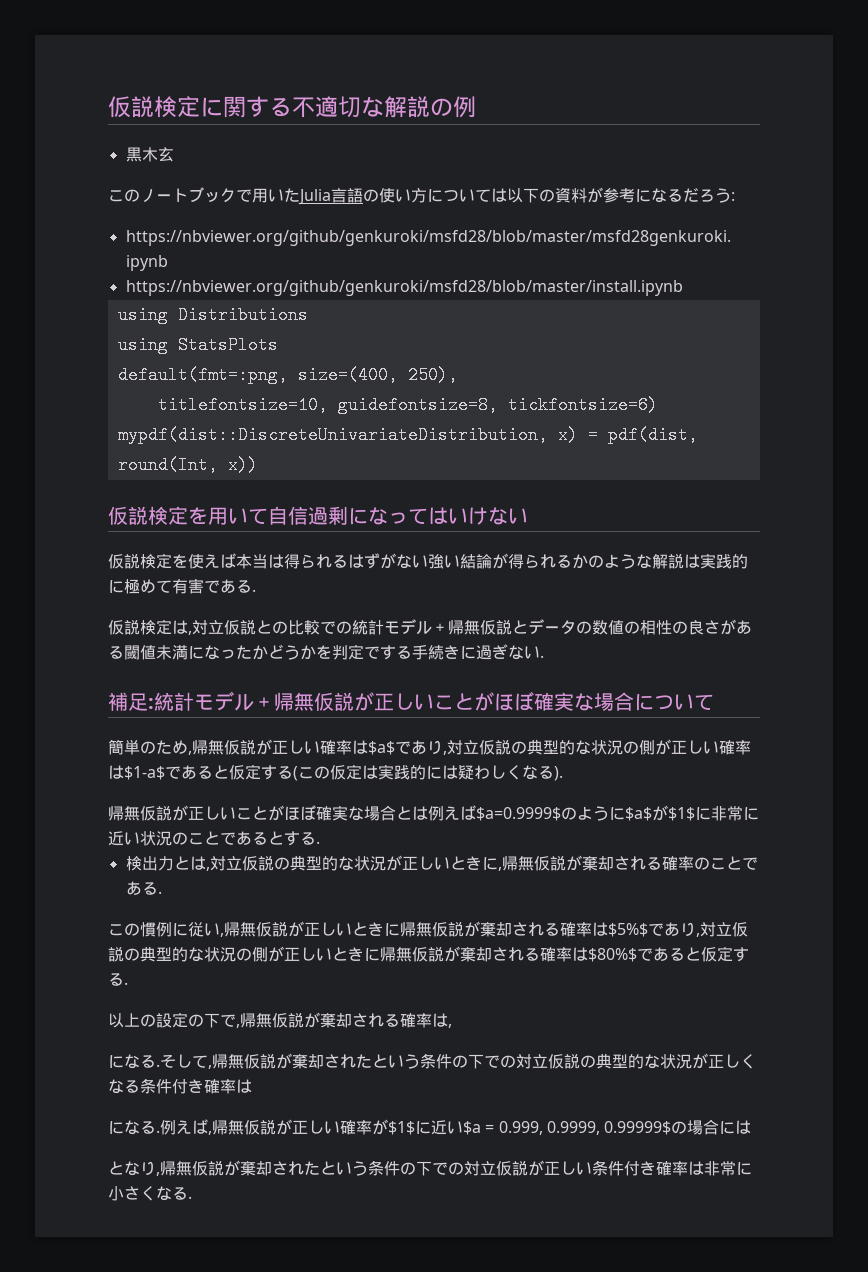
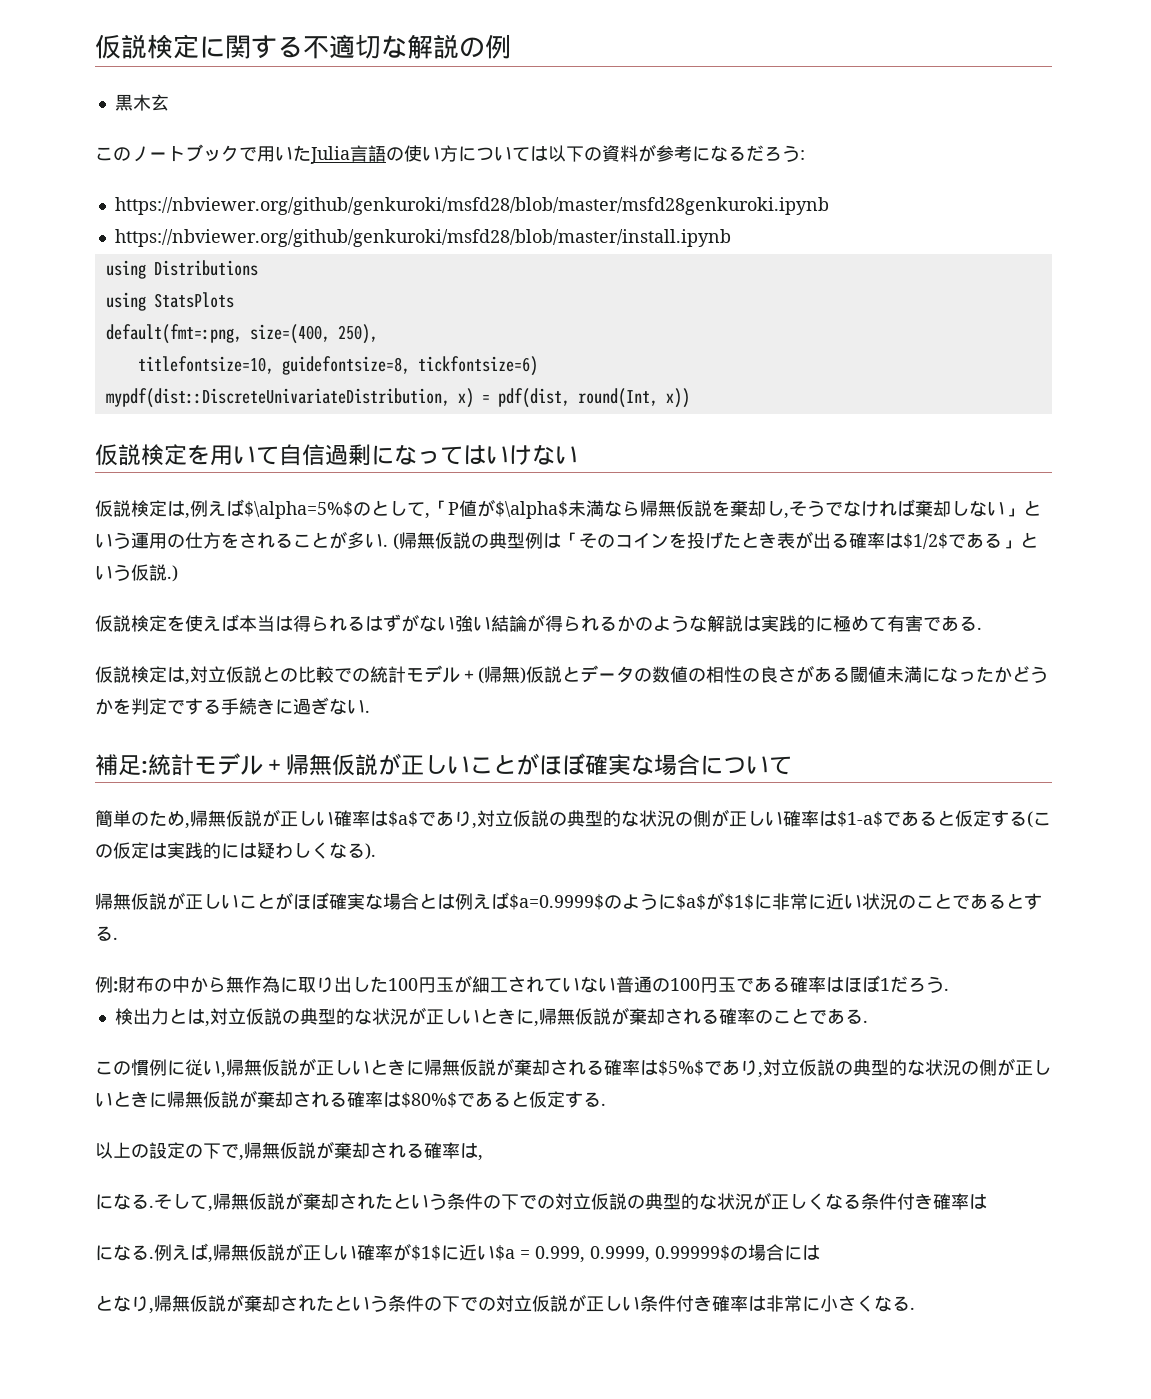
+ 仮説検定は,例えば$\alpha=5%$のとして,「P値が$\alpha$未満なら帰無仮説を棄却し,そうでなければ棄却しない」という運用の仕方をされることが多い. (帰無仮説の典型例は「そのコインを投げたとき表が出る確率は$1/2$である」という仮説.)
- 仮説検定は,対立仮説との比較での統計モデル＋帰無仮説とデータの数値の相性の良さがある閾値未満になったかどうかを判定でする手続きに過ぎない.
+ 仮説検定は,対立仮説との比較での統計モデル＋(帰無)仮説とデータの数値の相性の良さがある閾値未満になったかどうかを判定でする手続きに過ぎない.
+ 例:財布の中から無作為に取り出した100円玉が細工されていない普通の100円玉である確率はほぼ1だろう.

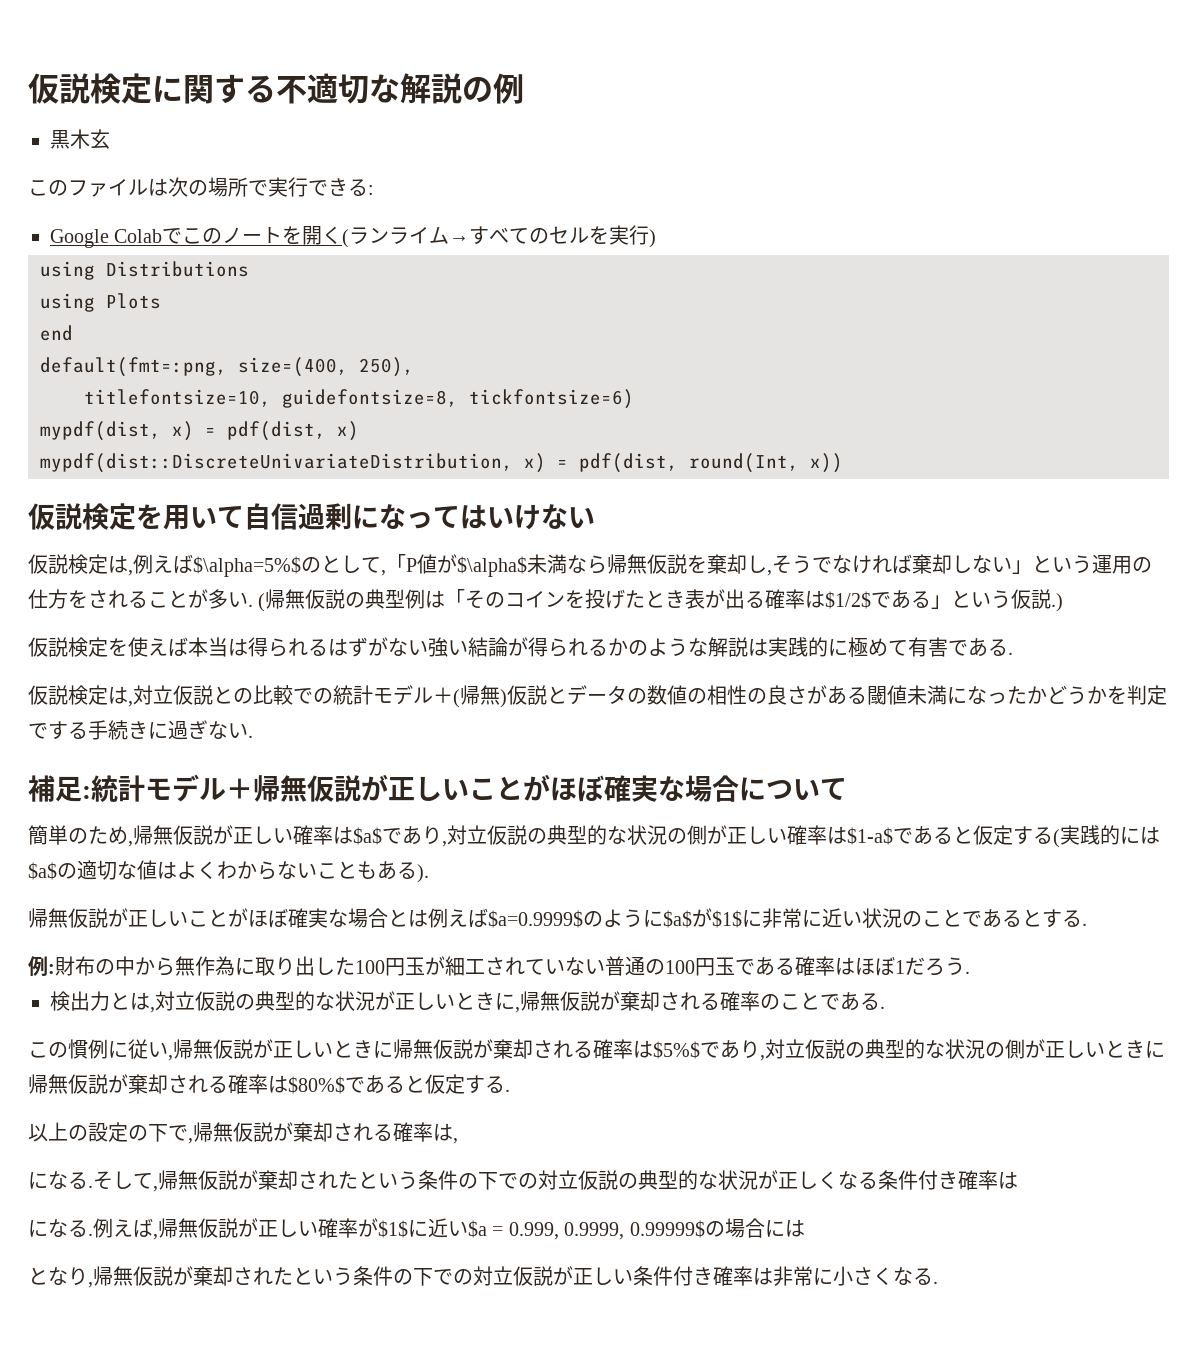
- このノートブックで用いたJulia言語の使い方については以下の資料が参考になるだろう:
- https://nbviewer.org/github/genkuroki/msfd28/blob/master/msfd28genkuroki.ipynb
- https://nbviewer.org/github/genkuroki/msfd28/blob/master/install.ipynb
+ このファイルは次の場所で実行できる:
+ Google Colabでこのノートを開く(ランライム→すべてのセルを実行)
- using StatsPlots
+ using Plots
+ end
+ mypdf(dist, x) = pdf(dist, x)
- 簡単のため,帰無仮説が正しい確率は$a$であり,対立仮説の典型的な状況の側が正しい確率は$1-a$であると仮定する(この仮定は実践的には疑わしくなる).
+ 簡単のため,帰無仮説が正しい確率は$a$であり,対立仮説の典型的な状況の側が正しい確率は$1-a$であると仮定する(実践的には$a$の適切な値はよくわからないこともある).

